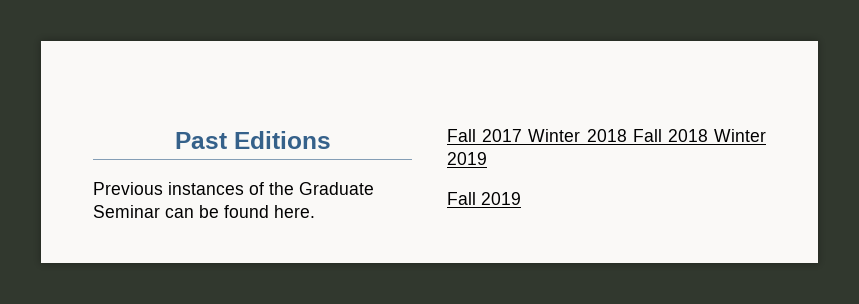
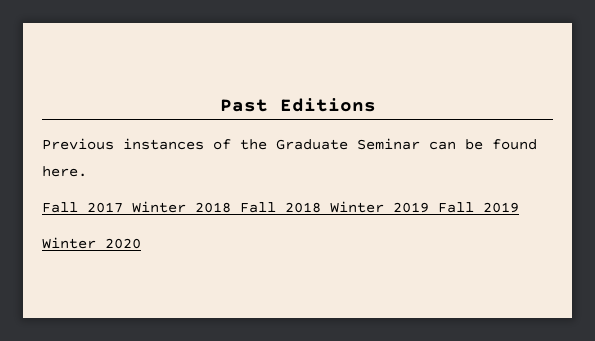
- Fall 2017 Winter 2018 Fall 2018 Winter 2019
- Fall 2019
+ Fall 2017 Winter 2018 Fall 2018 Winter 2019 Fall 2019
+ Winter 2020

